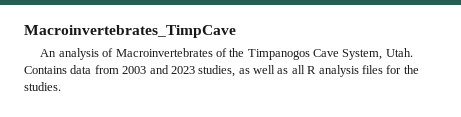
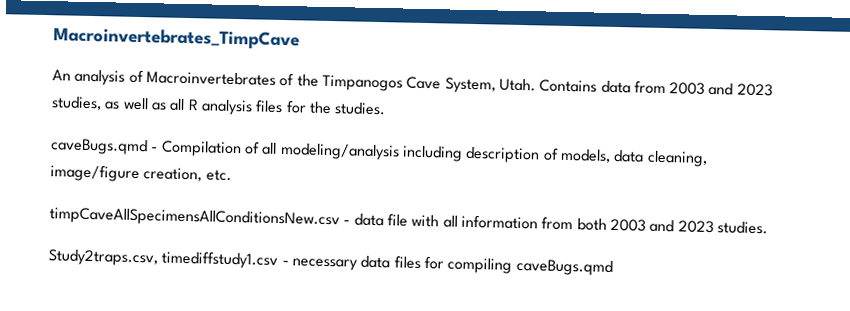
+ caveBugs.qmd - Compilation of all modeling/analysis including description of models, data cleaning, image/figure creation, etc.
+ timpCaveAllSpecimensAllConditionsNew.csv - data file with all information from both 2003 and 2023 studies.
+ Study2traps.csv, timediffstudy1.csv - necessary data files for compiling caveBugs.qmd

